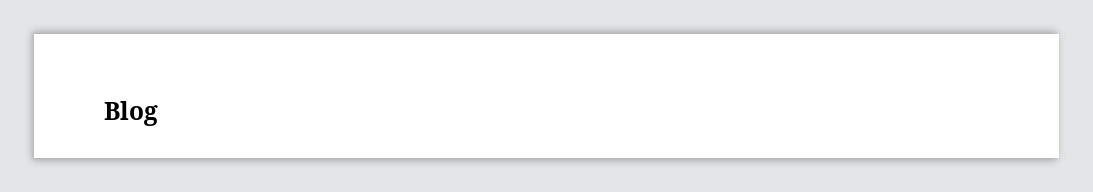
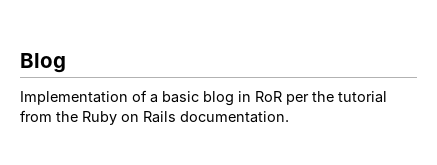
+ Implementation of a basic blog in RoR per the tutorial from the Ruby on Rails documentation.

